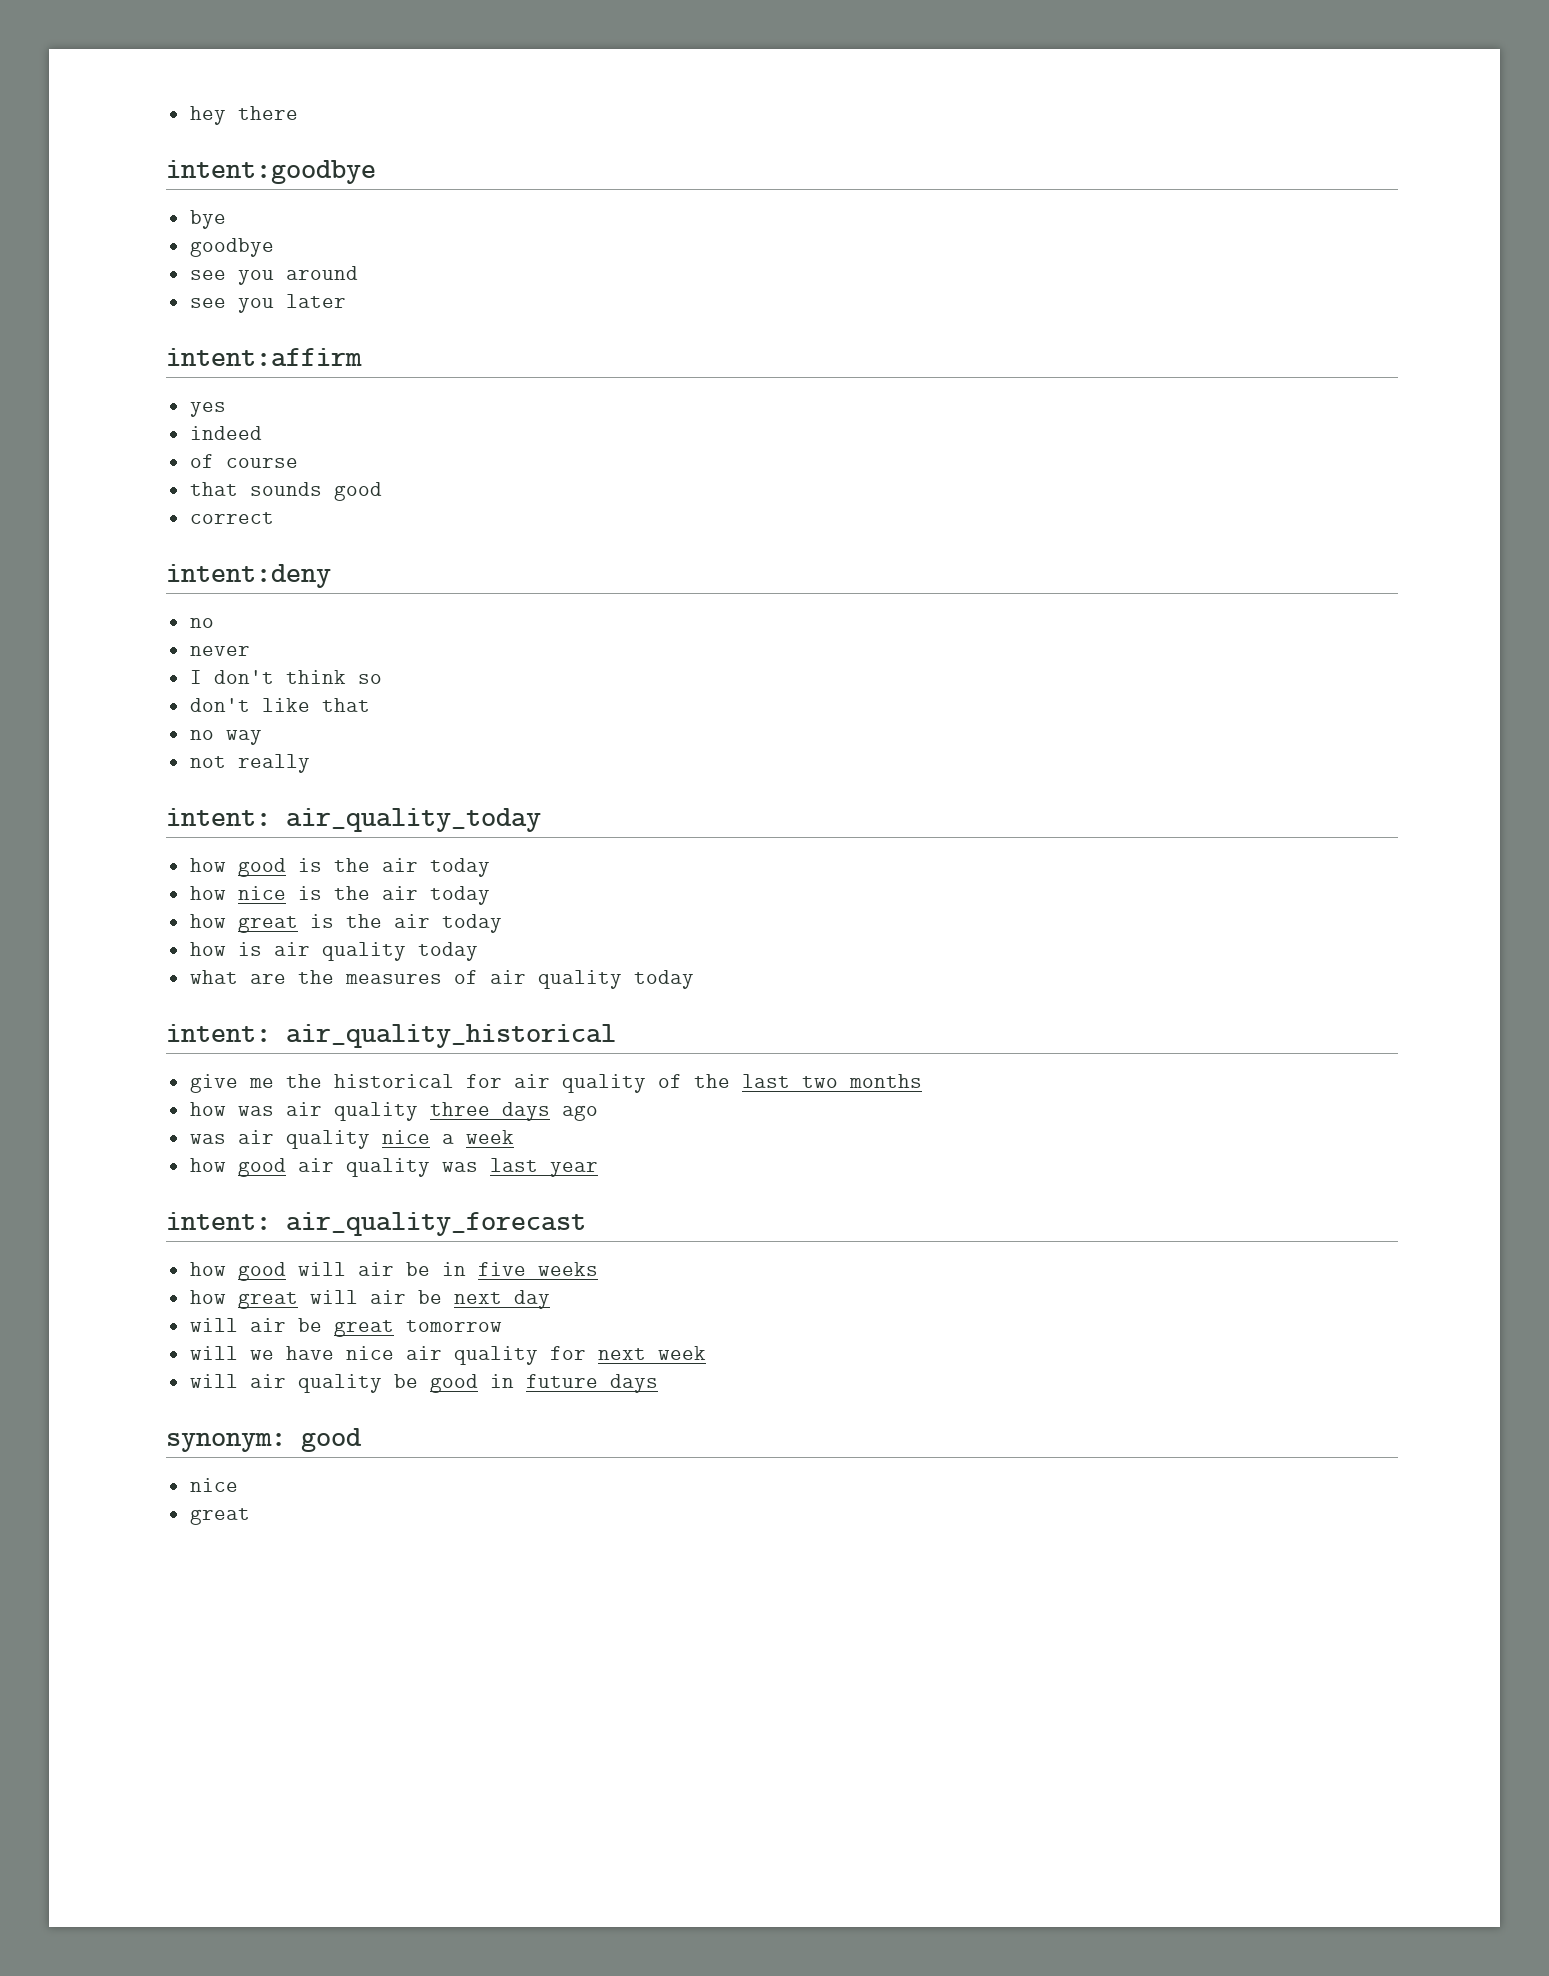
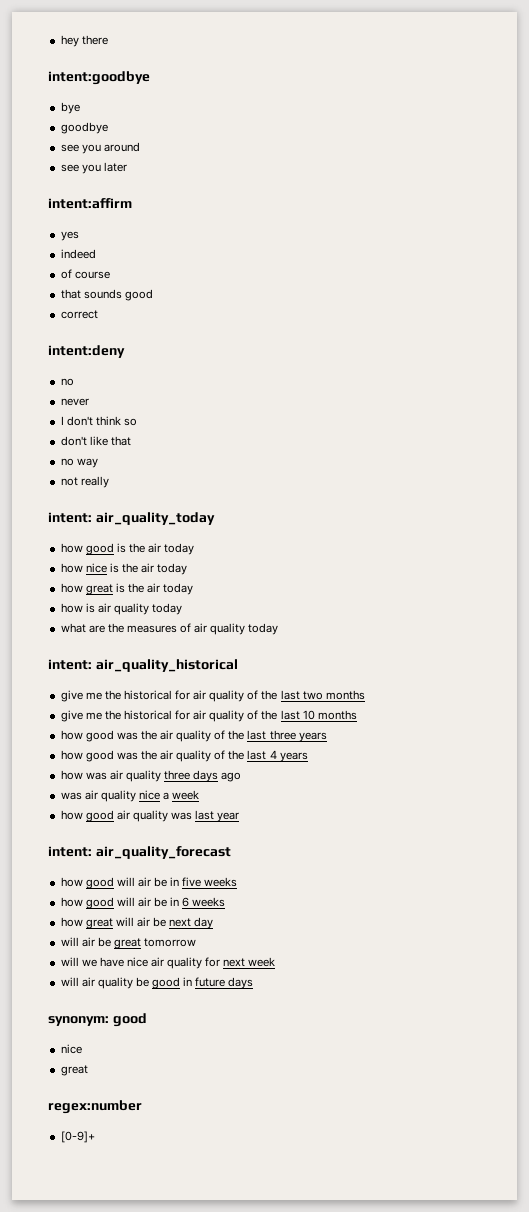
+ give me the historical for air quality of the last 10 months
+ how good was the air quality of the last three years
+ how good was the air quality of the last 4 years
+ how good will air be in 6 weeks
+ regex:number
+ [0-9]+

